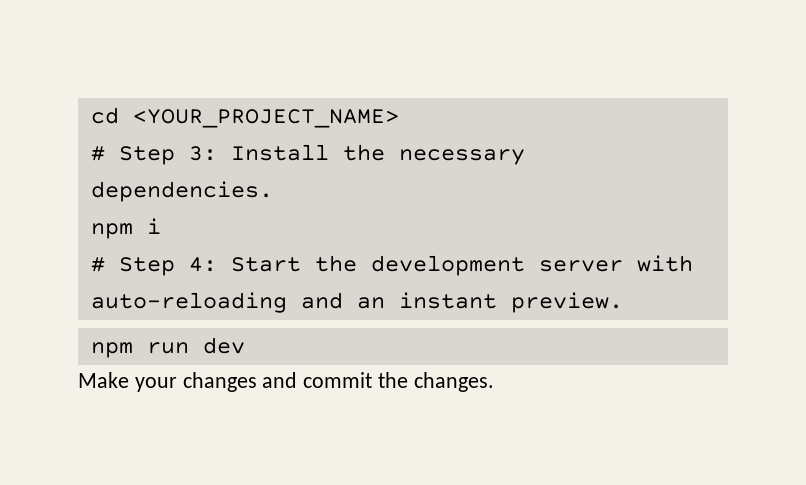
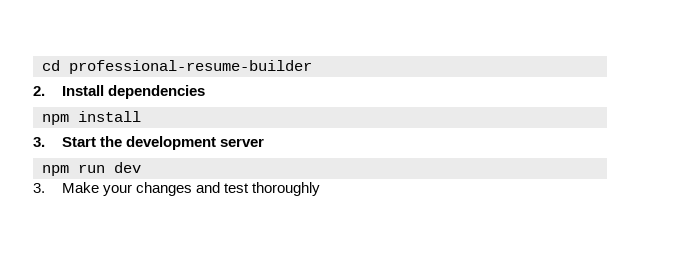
- cd <YOUR_PROJECT_NAME>
- # Step 3: Install the necessary dependencies.
- npm i
- # Step 4: Start the development server with auto-reloading and an instant preview.
+ cd professional-resume-builder
+ 2. Install dependencies
+ npm install
+ 3. Start the development server
- Make your changes and commit the changes.
+ 3. Make your changes and test thoroughly

